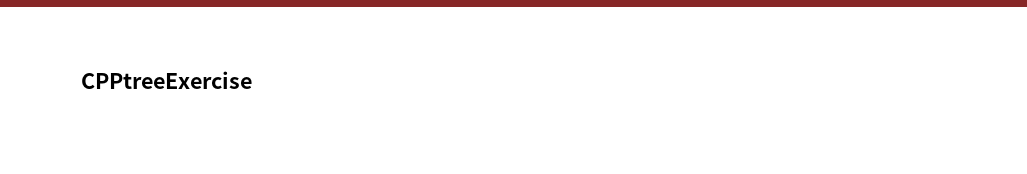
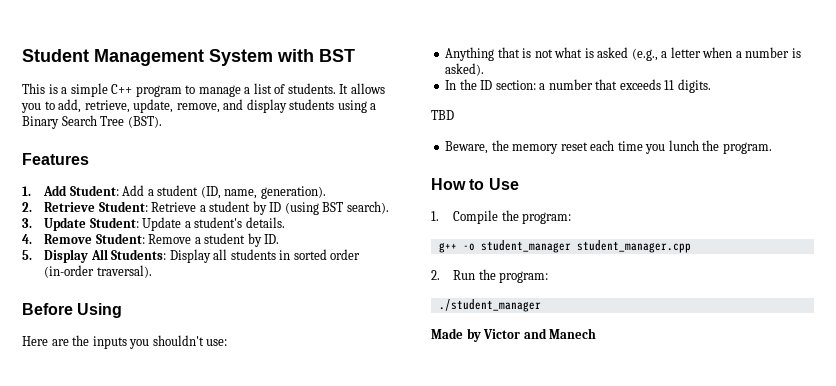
- CPPtreeExercise
+ Student Management System with BST
+ This is a simple C++ program to manage a list of students. It allows you to add, retrieve, update, remove, and display students using a Binary Search Tree (BST).
+ Features
+ 1. Add Student: Add a student (ID, name, generation).
+ 2. Retrieve Student: Retrieve a student by ID (using BST search).
+ 3. Update Student: Update a student's details.
+ 4. Remove Student: Remove a student by ID.
+ 5. Display All Students: Display all students in sorted order (in-order traversal).
+ Before Using
+ Here are the inputs you shouldn't use:
+ Anything that is not what is asked (e.g., a letter when a number is asked).
+ In the ID section: a number that exceeds 11 digits.
+ TBD
+ Beware, the memory reset each time you lunch the program.
+ How to Use
+ 1. Compile the program:
+ g++ -o student_manager student_manager.cpp
+ 2. Run the program:
+ ./student_manager
+ Made by Victor and Manech

